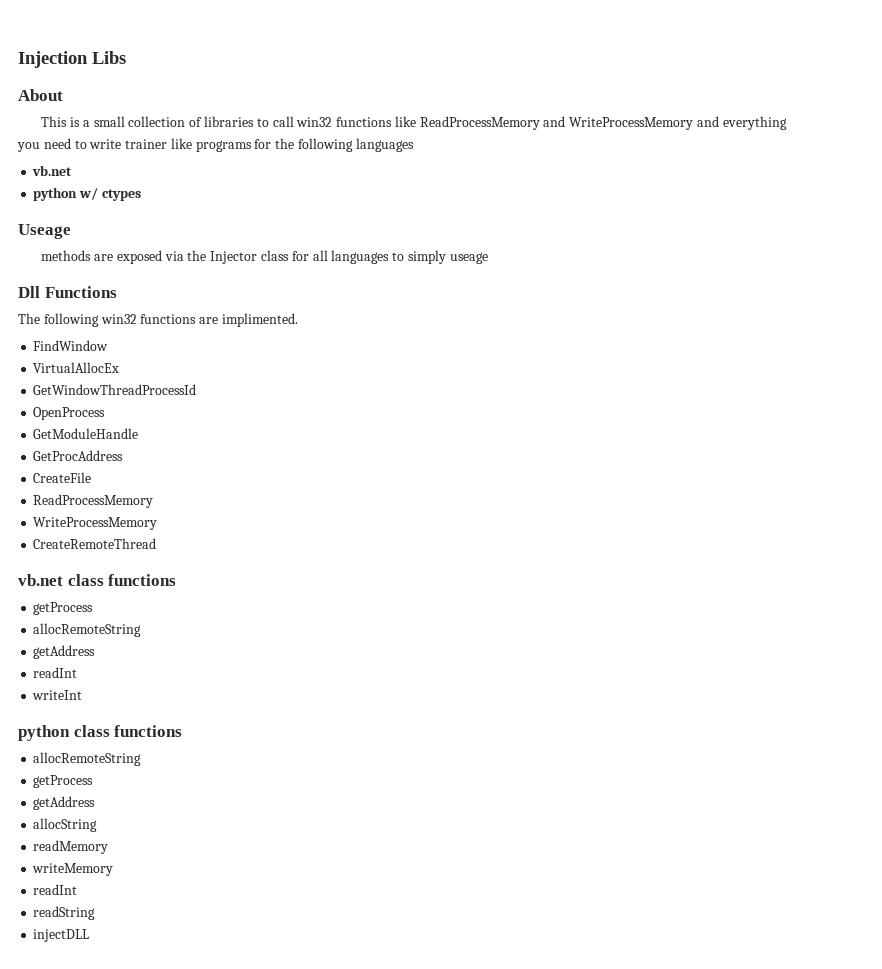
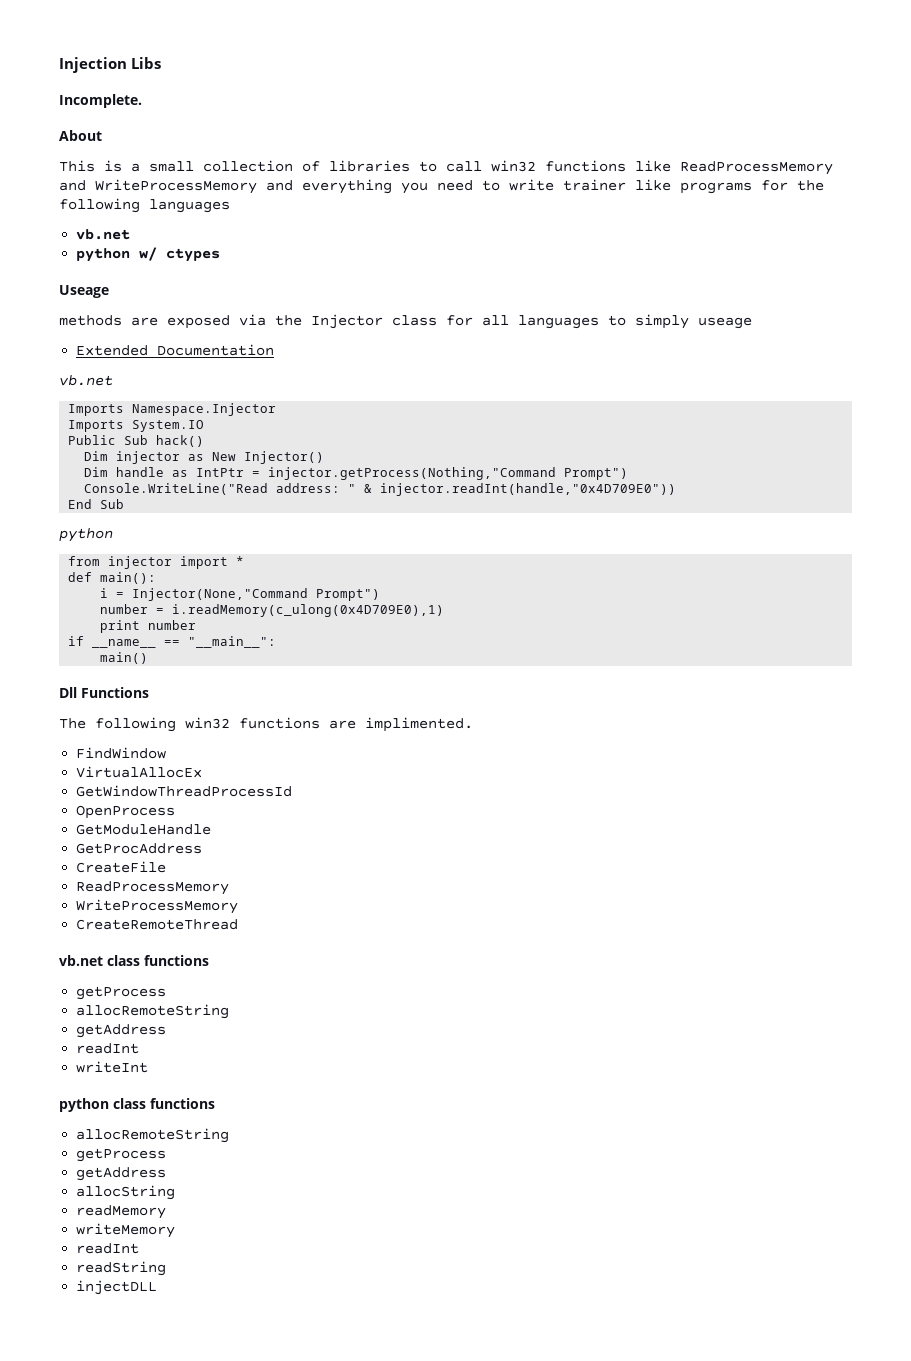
+ Incomplete.
+ Extended Documentation
+ vb.net
+ Imports Namespace.Injector
+ Imports System.IO
+ Public Sub hack()
+ Dim injector as New Injector()
+ Dim handle as IntPtr = injector.getProcess(Nothing,"Command Prompt")
+ Console.WriteLine("Read address: " & injector.readInt(handle,"0x4D709E0"))
+ End Sub
+ python
+ from injector import *
+ def main():
+ i = Injector(None,"Command Prompt")
+ number = i.readMemory(c_ulong(0x4D709E0),1)
+ print number
+ if __name__ == "__main__":
+ main()

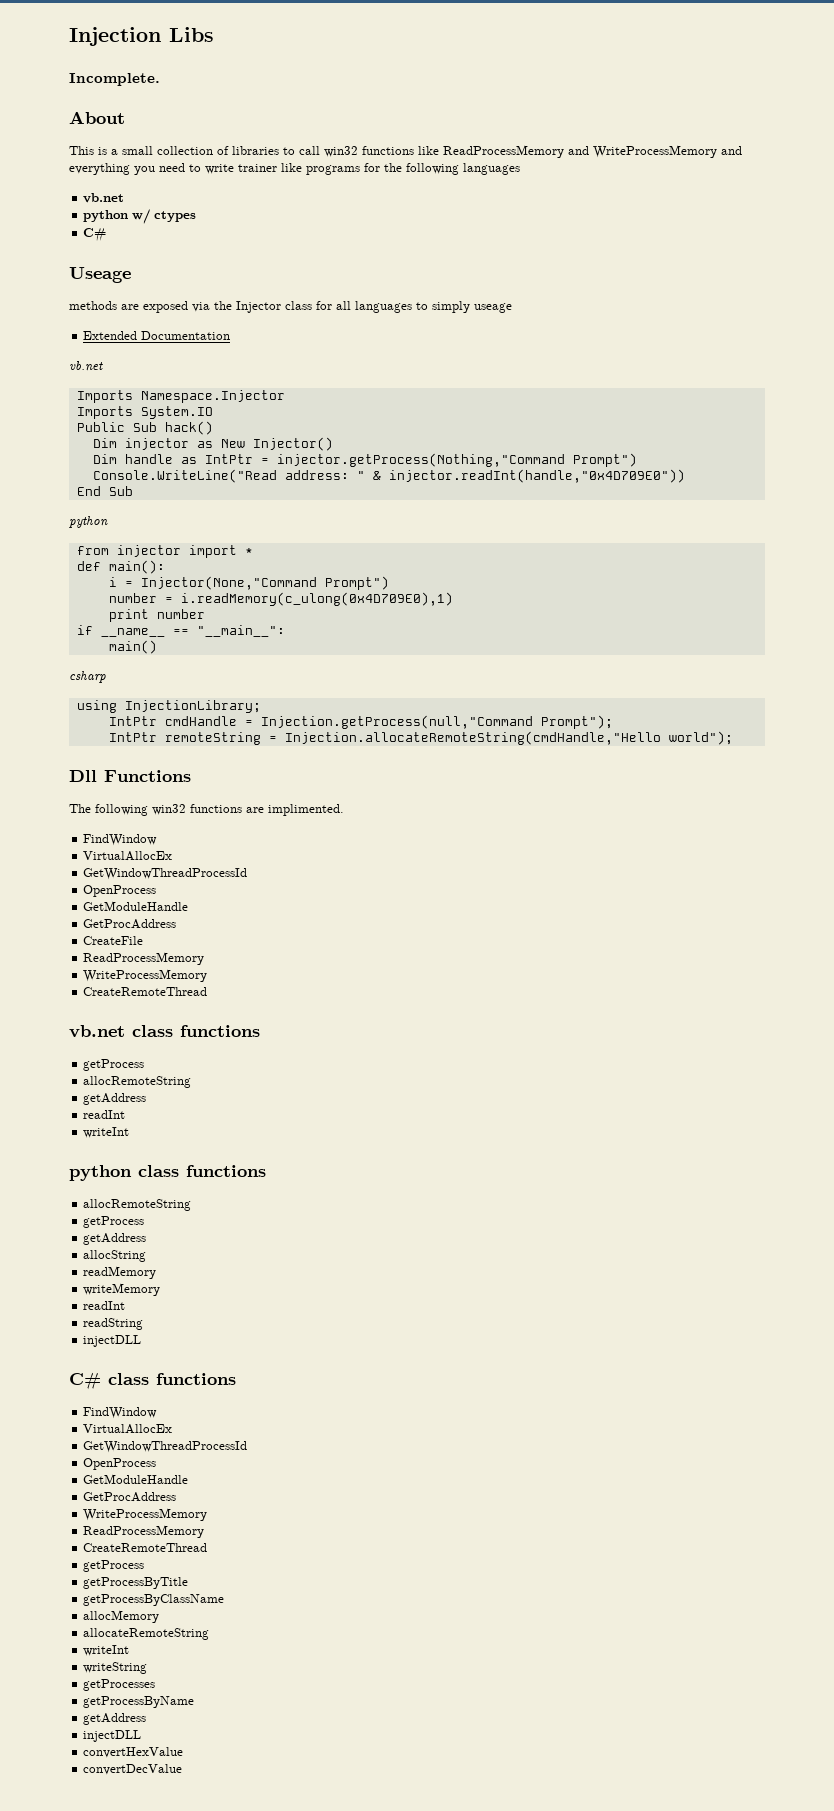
  python w/ ctypes
+ C#
+ csharp
+ using InjectionLibrary;
+ IntPtr cmdHandle = Injection.getProcess(null,"Command Prompt");
+ IntPtr remoteString = Injection.allocateRemoteString(cmdHandle,"Hello world");
+ C# class functions
+ FindWindow
+ VirtualAllocEx
+ GetWindowThreadProcessId
+ OpenProcess
+ GetModuleHandle
+ GetProcAddress
+ WriteProcessMemory
+ ReadProcessMemory
+ CreateRemoteThread
+ getProcess
+ getProcessByTitle
+ getProcessByClassName
+ allocMemory
+ allocateRemoteString
+ writeInt
+ writeString
+ getProcesses
+ getProcessByName
+ getAddress
+ injectDLL
+ convertHexValue
+ convertDecValue

